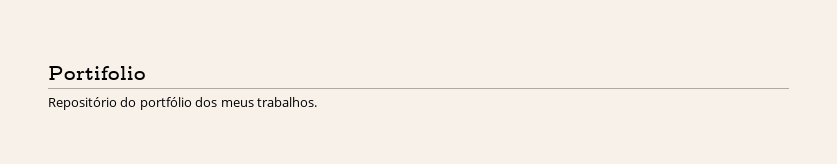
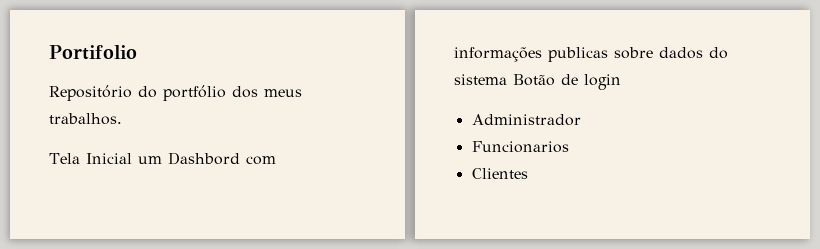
+ Tela Inicial um Dashbord com informações publicas sobre dados do sistema Botão de login
+ Administrador
+ Funcionarios
+ Clientes

